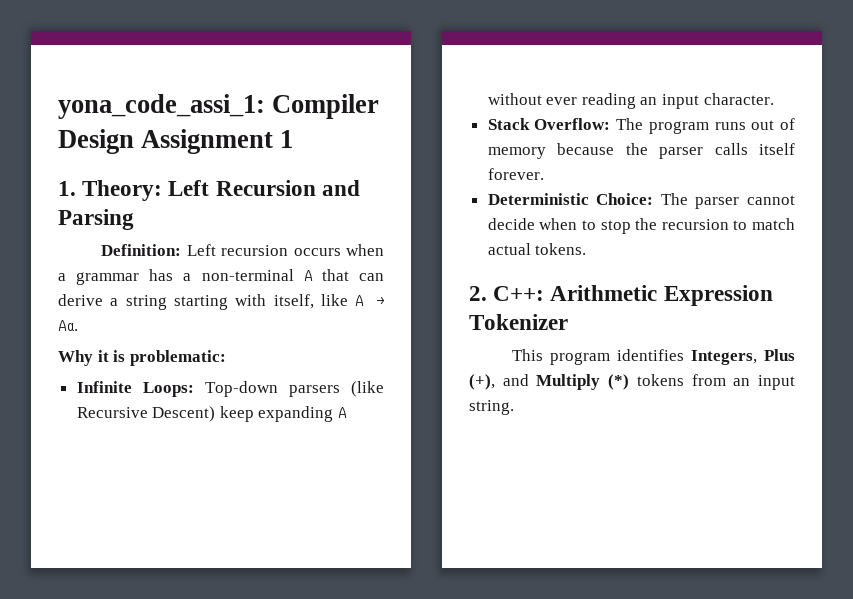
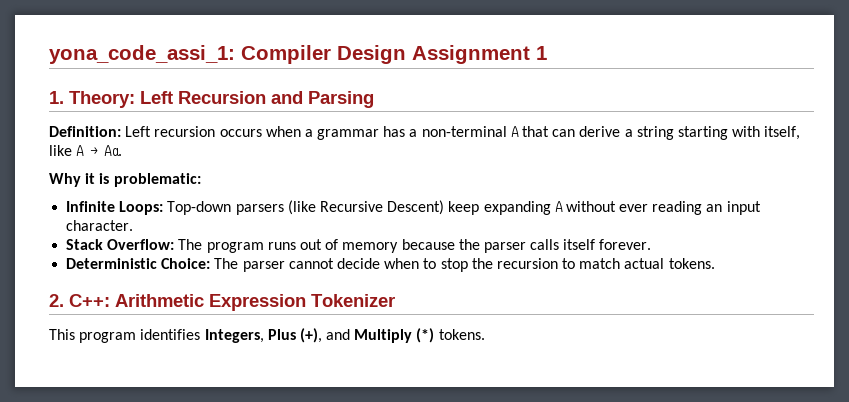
- This program identifies Integers, Plus (+), and Multiply (*) tokens from an input string.
+ This program identifies Integers, Plus (+), and Multiply (*) tokens.

